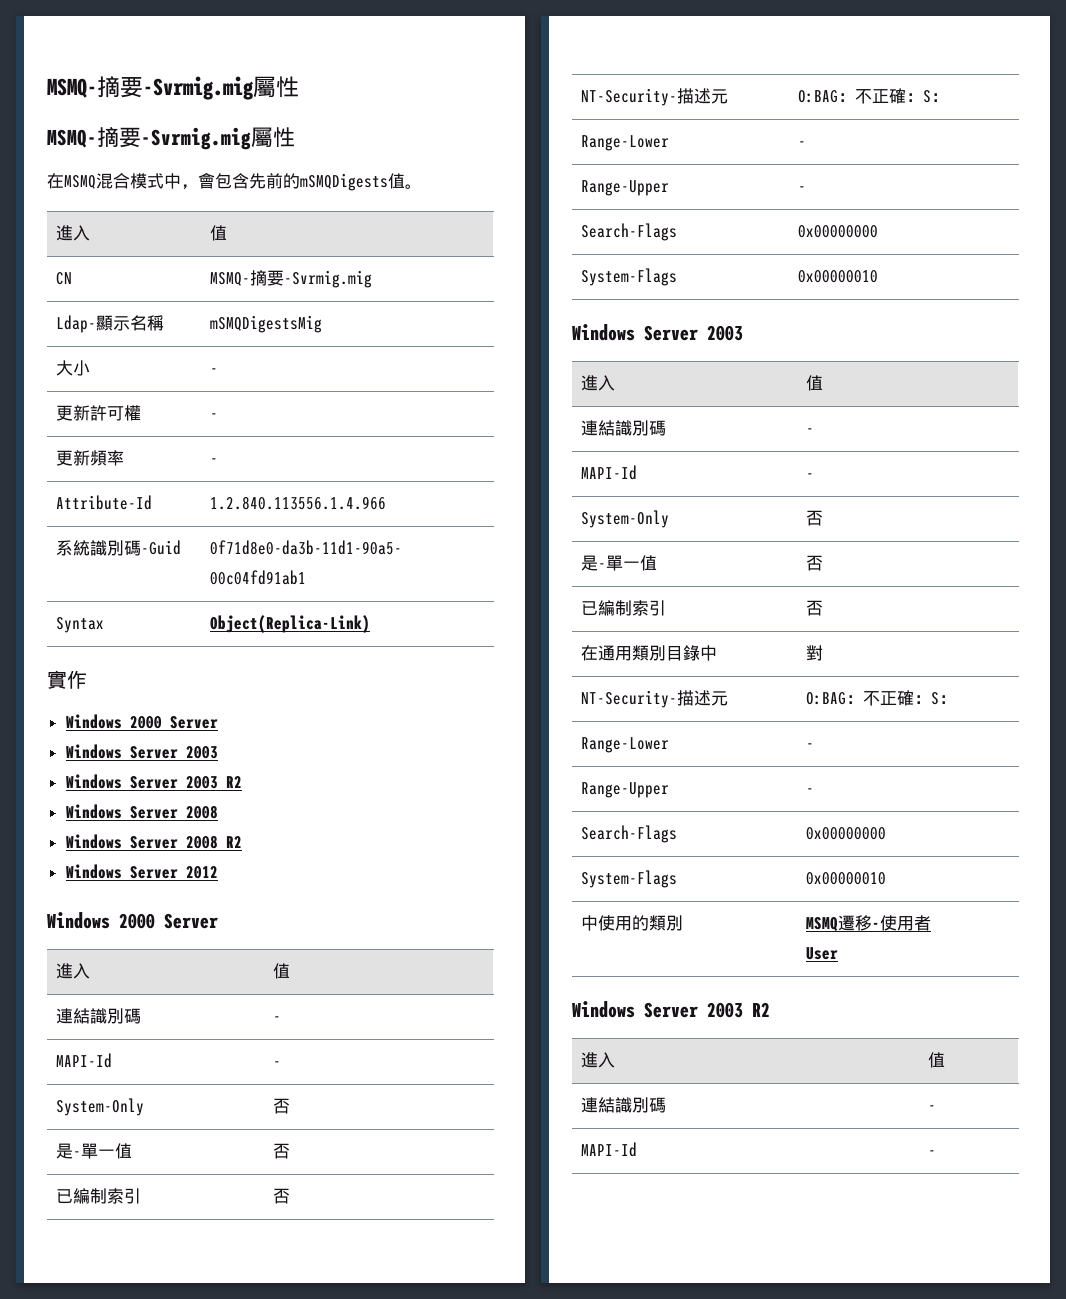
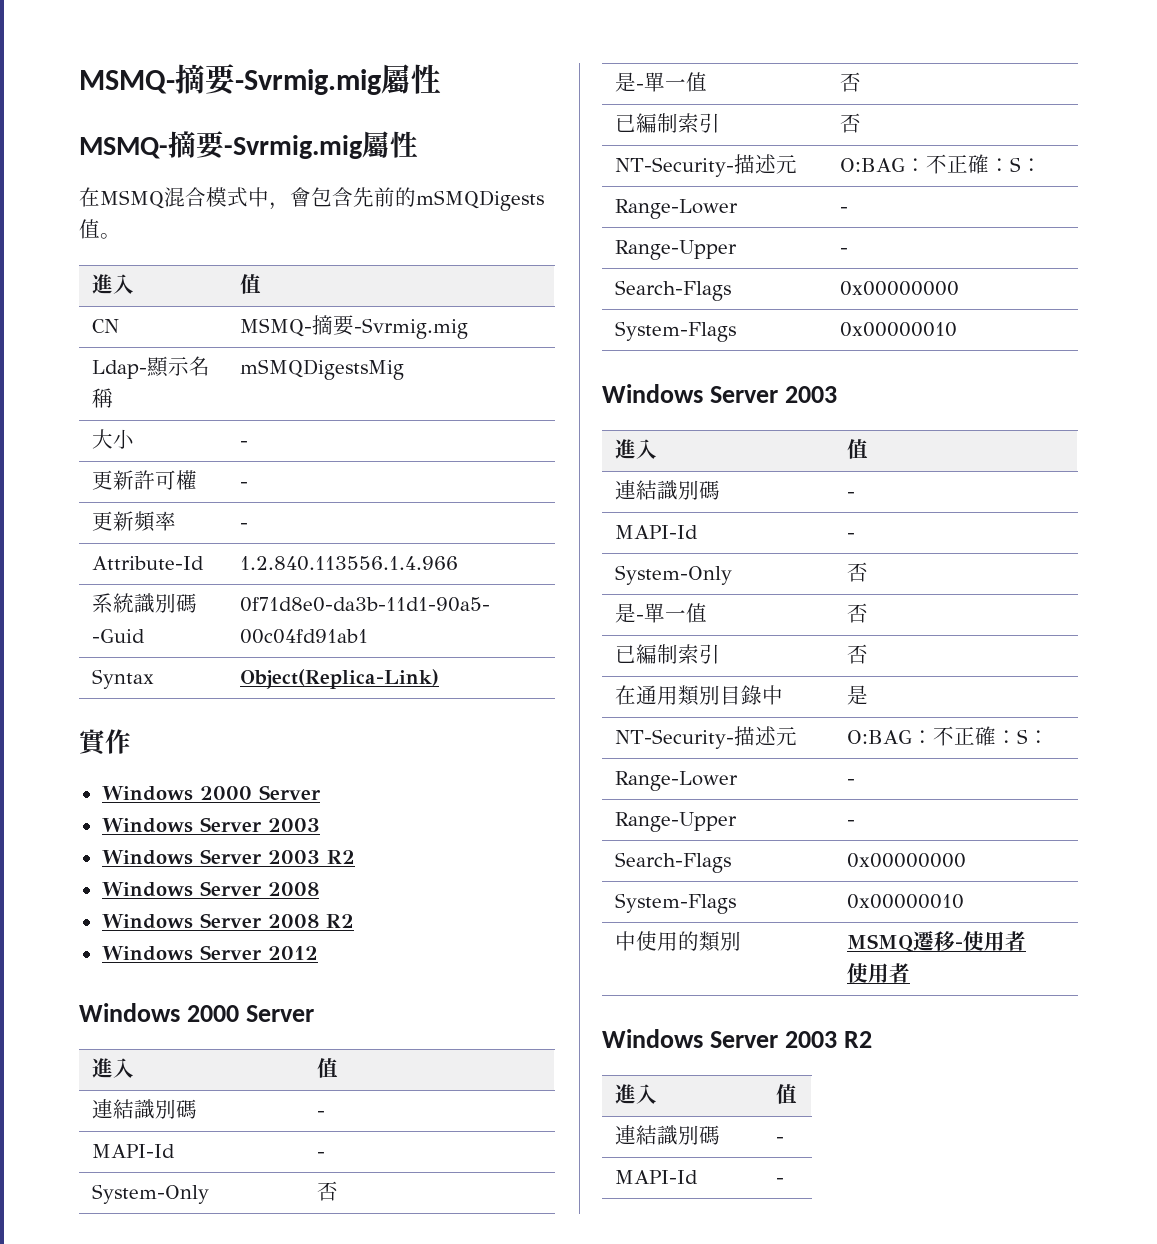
- 在通用類別目錄中 | 對
+ 在通用類別目錄中 | 是
  中使用的類別 | MSMQ遷移-使用者
- User
+ 使用者

